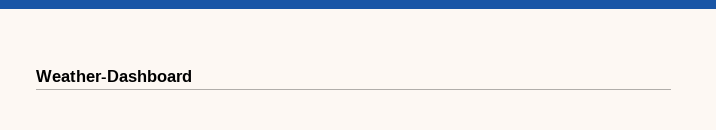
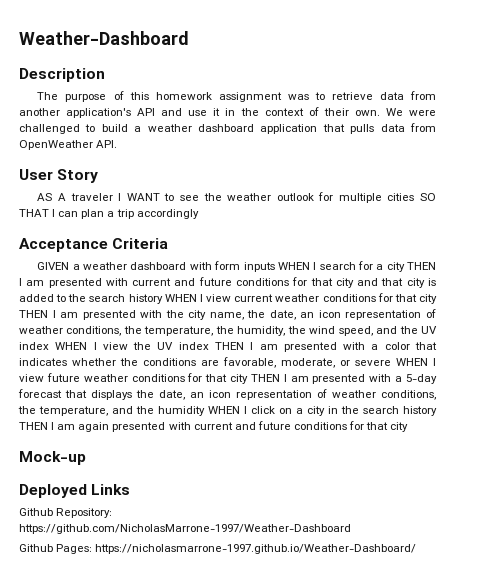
+ Description
+ The purpose of this homework assignment was to retrieve data from another application's API and use it in the context of their own. We were challenged to build a weather dashboard application that pulls data from OpenWeather API.
+ User Story
+ AS A traveler I WANT to see the weather outlook for multiple cities SO THAT I can plan a trip accordingly
+ Acceptance Criteria
+ GIVEN a weather dashboard with form inputs WHEN I search for a city THEN I am presented with current and future conditions for that city and that city is added to the search history WHEN I view current weather conditions for that city THEN I am presented with the city name, the date, an icon representation of weather conditions, the temperature, the humidity, the wind speed, and the UV index WHEN I view the UV index THEN I am presented with a color that indicates whether the conditions are favorable, moderate, or severe WHEN I view future weather conditions for that city THEN I am presented with a 5-day forecast that displays the date, an icon representation of weather conditions, the temperature, and the humidity WHEN I click on a city in the search history THEN I am again presented with current and future conditions for that city
+ Mock-up
+ Deployed Links
+ Github Repository: https://github.com/NicholasMarrone-1997/Weather-Dashboard
+ Github Pages: https://nicholasmarrone-1997.github.io/Weather-Dashboard/

